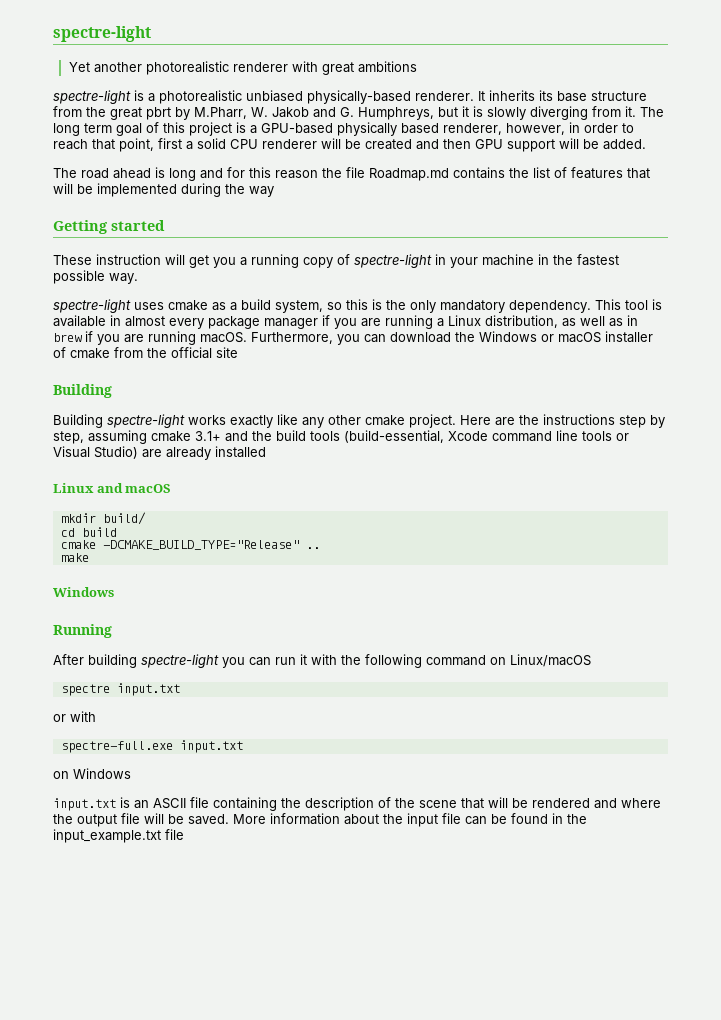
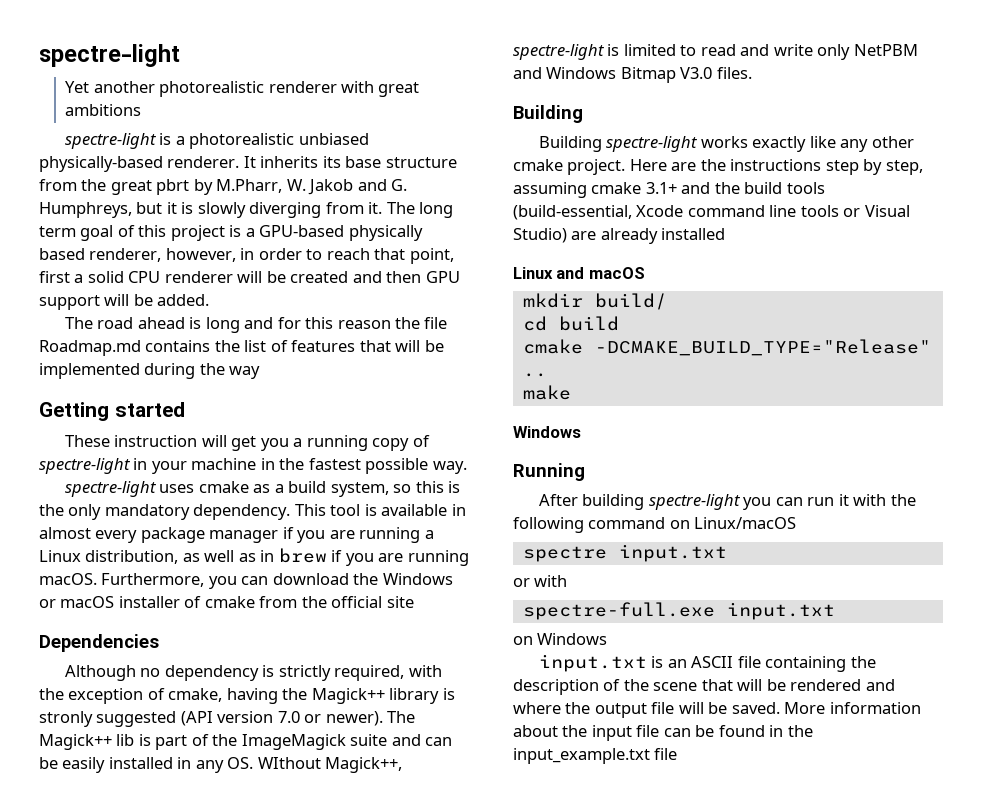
+ Dependencies
+ Although no dependency is strictly required, with the exception of cmake, having the Magick++ library is stronly suggested (API version 7.0 or newer). The Magick++ lib is part of the ImageMagick suite and can be easily installed in any OS. WIthout Magick++, spectre-light is limited to read and write only NetPBM and Windows Bitmap V3.0 files.

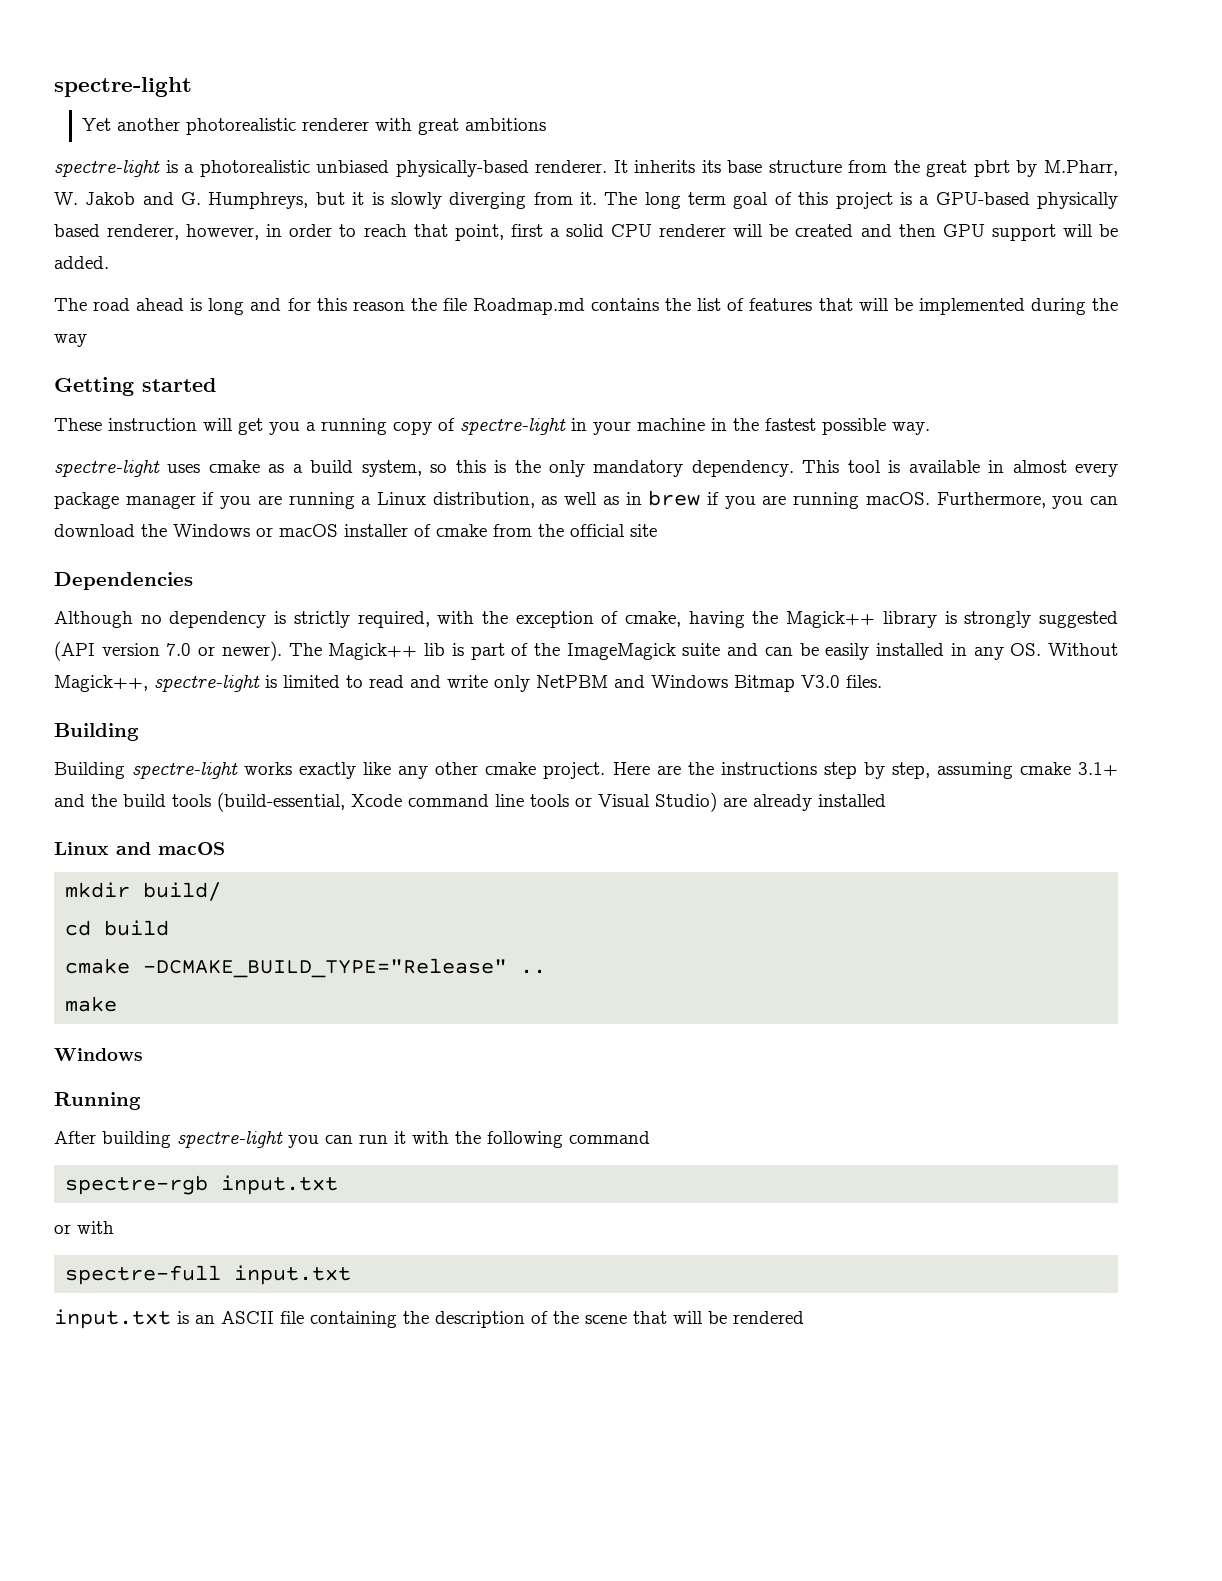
- Although no dependency is strictly required, with the exception of cmake, having the Magick++ library is stronly suggested (API version 7.0 or newer).
+ Although no dependency is strictly required, with the exception of cmake, having the Magick++ library is strongly suggested (API version 7.0 or newer).
- The Magick++ lib is part of the ImageMagick suite and can be easily installed in any OS. WIthout Magick++, spectre-light is limited to read and write only NetPBM and Windows Bitmap V3.0 files.
+ The Magick++ lib is part of the ImageMagick suite and can be easily installed in any OS. Without Magick++, spectre-light is limited to read and write only NetPBM and Windows Bitmap V3.0 files.
- After building spectre-light you can run it with the following command on Linux/macOS
- spectre input.txt
+ After building spectre-light you can run it with the following command
+ spectre-rgb input.txt
- spectre-full.exe input.txt
- on Windows
+ spectre-full input.txt
- input.txt is an ASCII file containing the description of the scene that will be rendered and where the output file will be saved. More information about the input file can be found in the input_example.txt file
+ input.txt is an ASCII file containing the description of the scene that will be rendered

